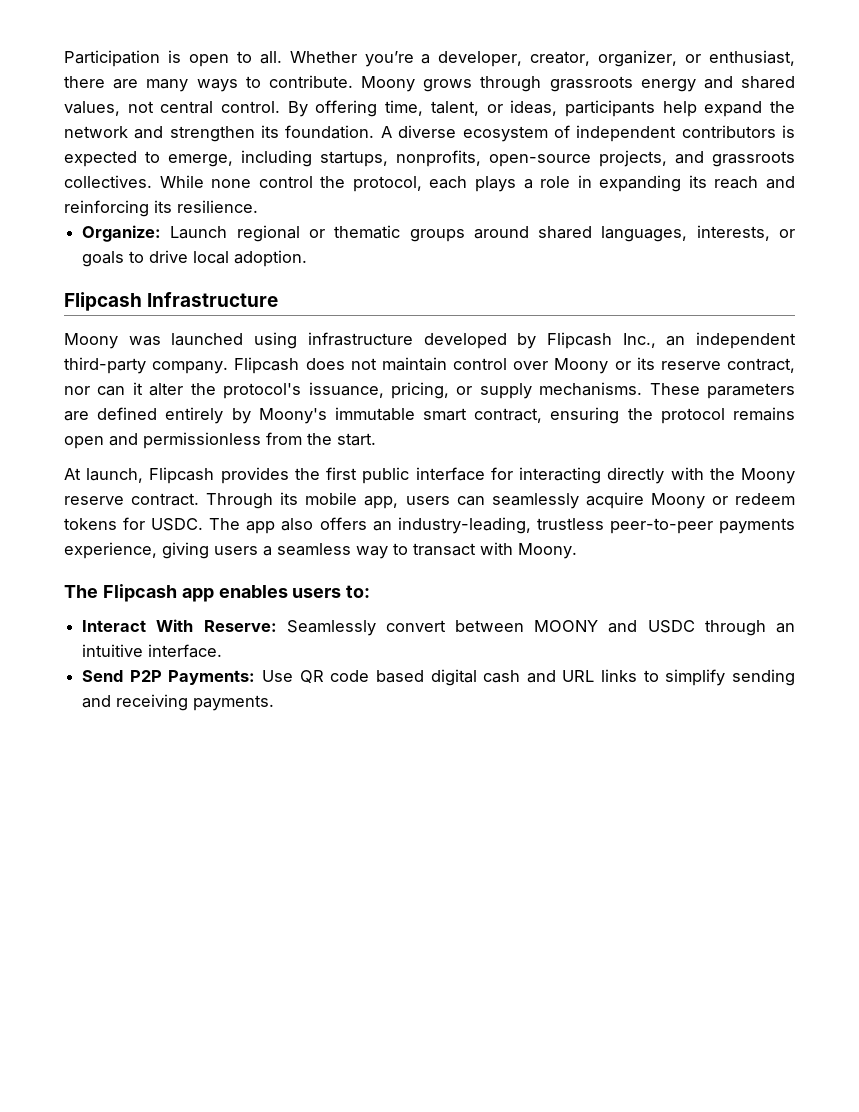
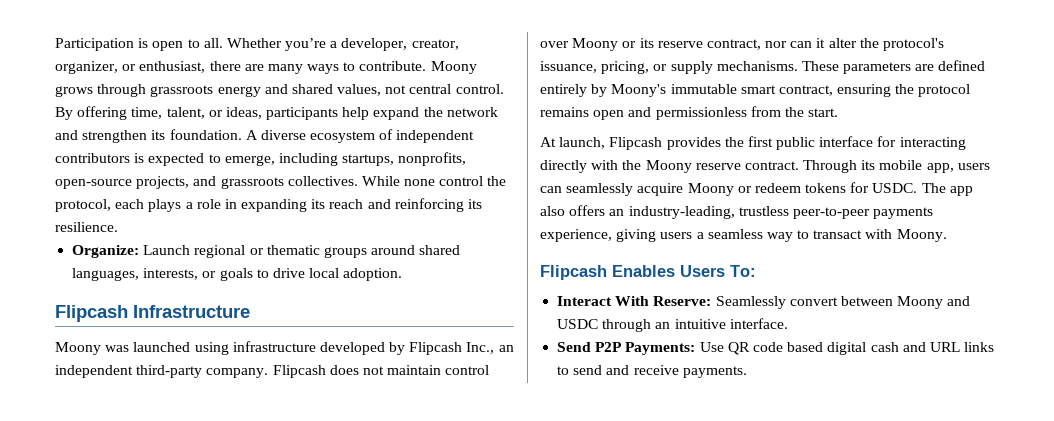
- The Flipcash app enables users to:
+ Flipcash Enables Users To:
- Interact With Reserve: Seamlessly convert between MOONY and USDC through an intuitive interface.
+ Interact With Reserve: Seamlessly convert between Moony and USDC through an intuitive interface.
- Send P2P Payments: Use QR code based digital cash and URL links to simplify sending and receiving payments.
+ Send P2P Payments: Use QR code based digital cash and URL links to send and receive payments.

